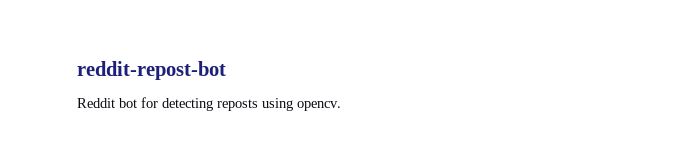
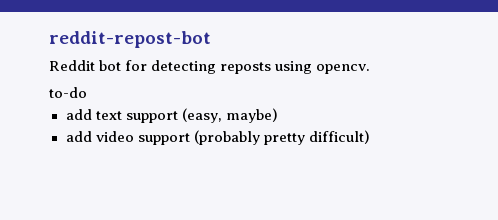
+ to-do
+ add text support (easy, maybe)
+ add video support (probably pretty difficult)

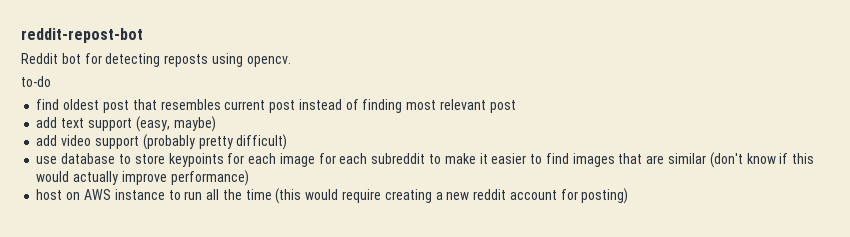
+ find oldest post that resembles current post instead of finding most relevant post
+ use database to store keypoints for each image for each subreddit to make it easier to find images that are similar (don't know if this would actually improve performance)
+ host on AWS instance to run all the time (this would require creating a new reddit account for posting)

